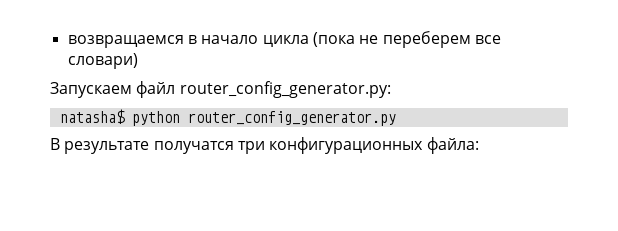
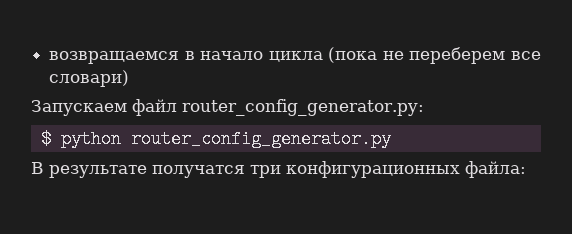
- natasha$ python router_config_generator.py
+ $ python router_config_generator.py

